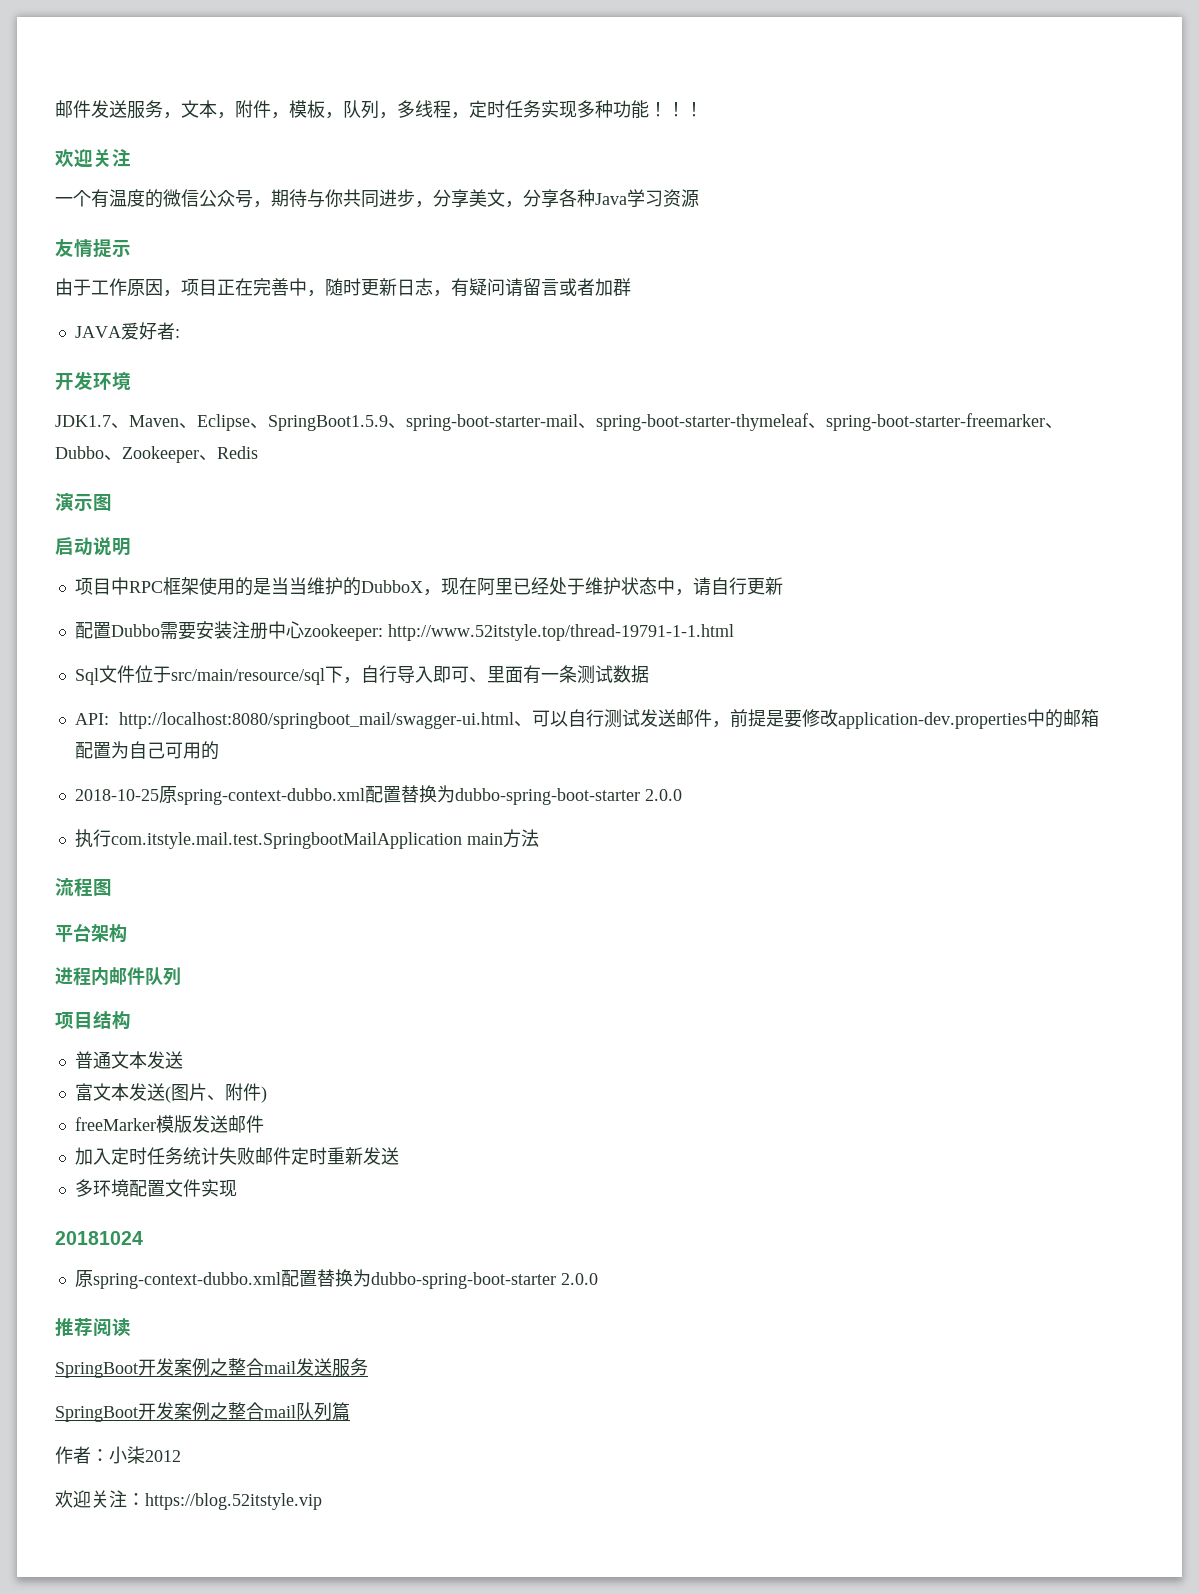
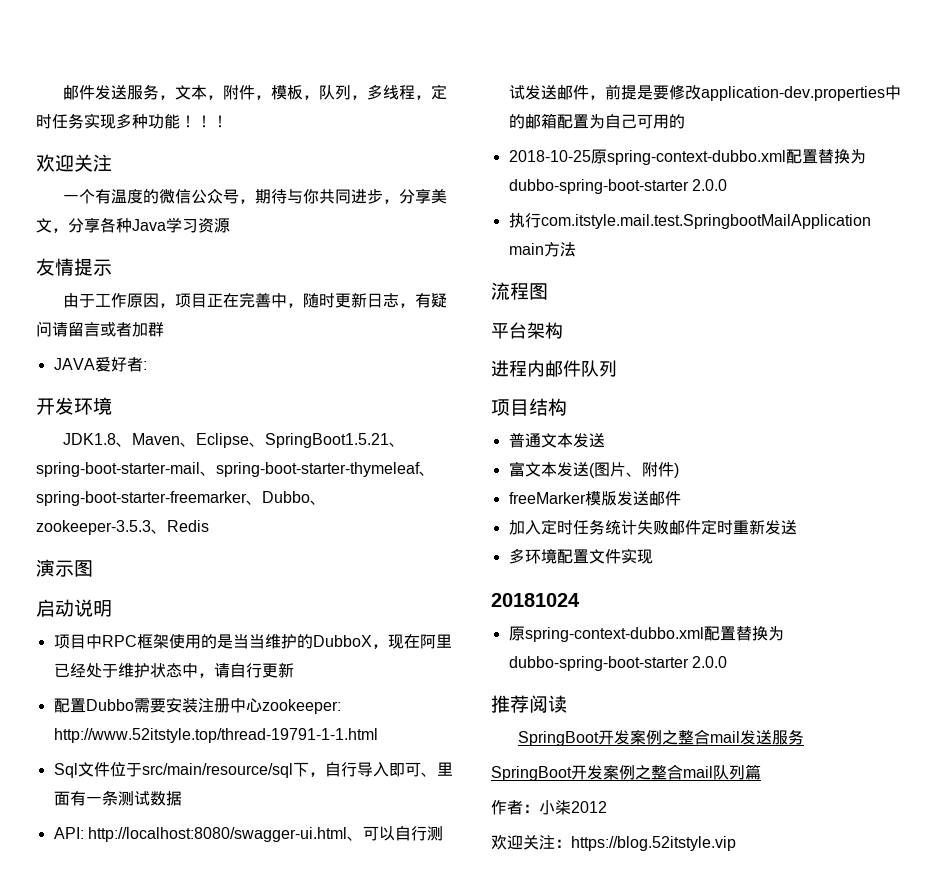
- JDK1.7、Maven、Eclipse、SpringBoot1.5.9、spring-boot-starter-mail、spring-boot-starter-thymeleaf、spring-boot-starter-freemarker、Dubbo、Zookeeper、Redis
+ JDK1.8、Maven、Eclipse、SpringBoot1.5.21、spring-boot-starter-mail、spring-boot-starter-thymeleaf、spring-boot-starter-freemarker、Dubbo、zookeeper-3.5.3、Redis
- API: http://localhost:8080/springboot_mail/swagger-ui.html、可以自行测试发送邮件，前提是要修改application-dev.properties中的邮箱配置为自己可用的
+ API: http://localhost:8080/swagger-ui.html、可以自行测试发送邮件，前提是要修改application-dev.properties中的邮箱配置为自己可用的

